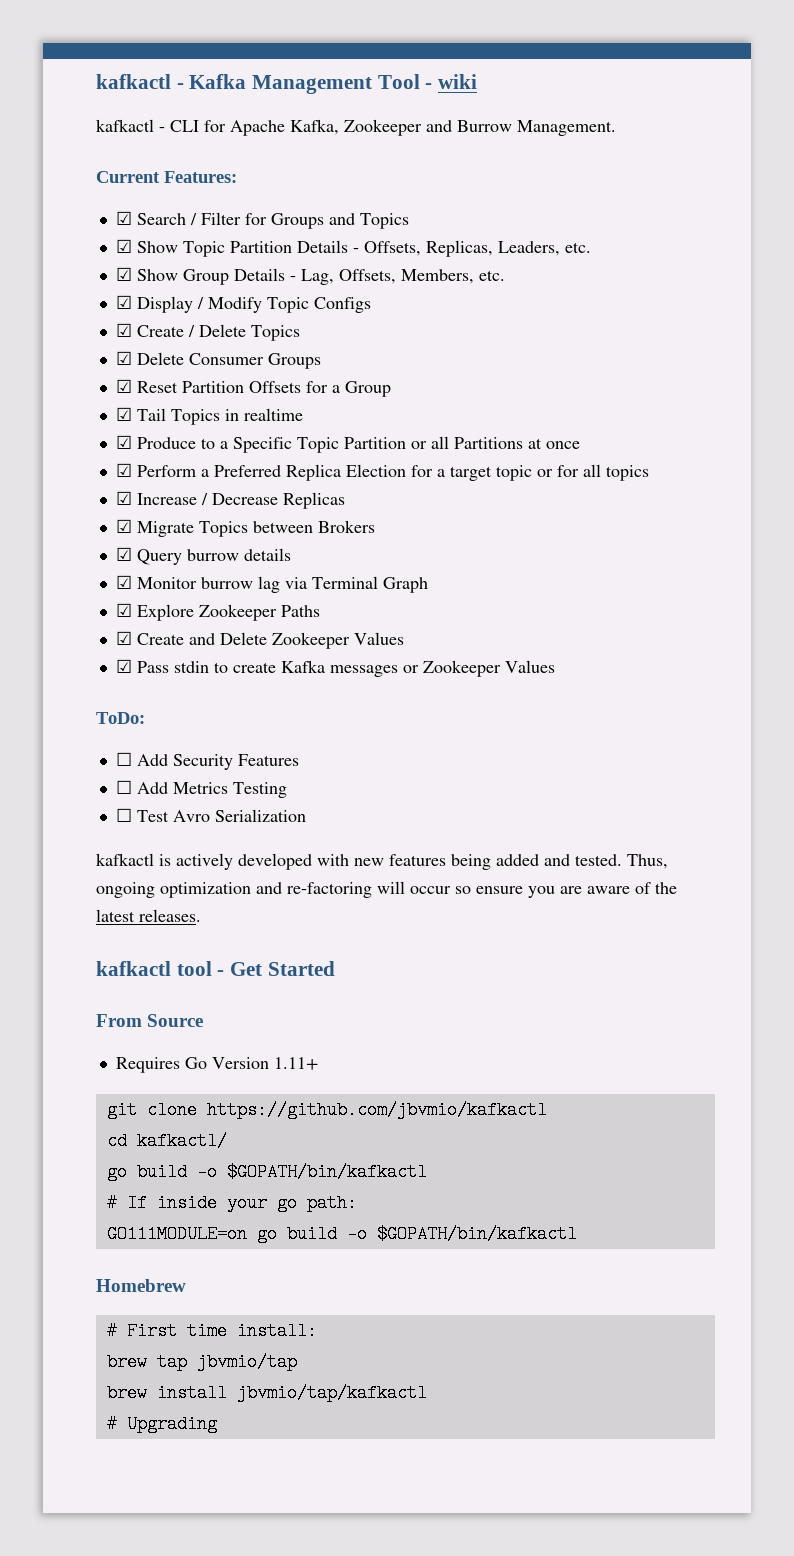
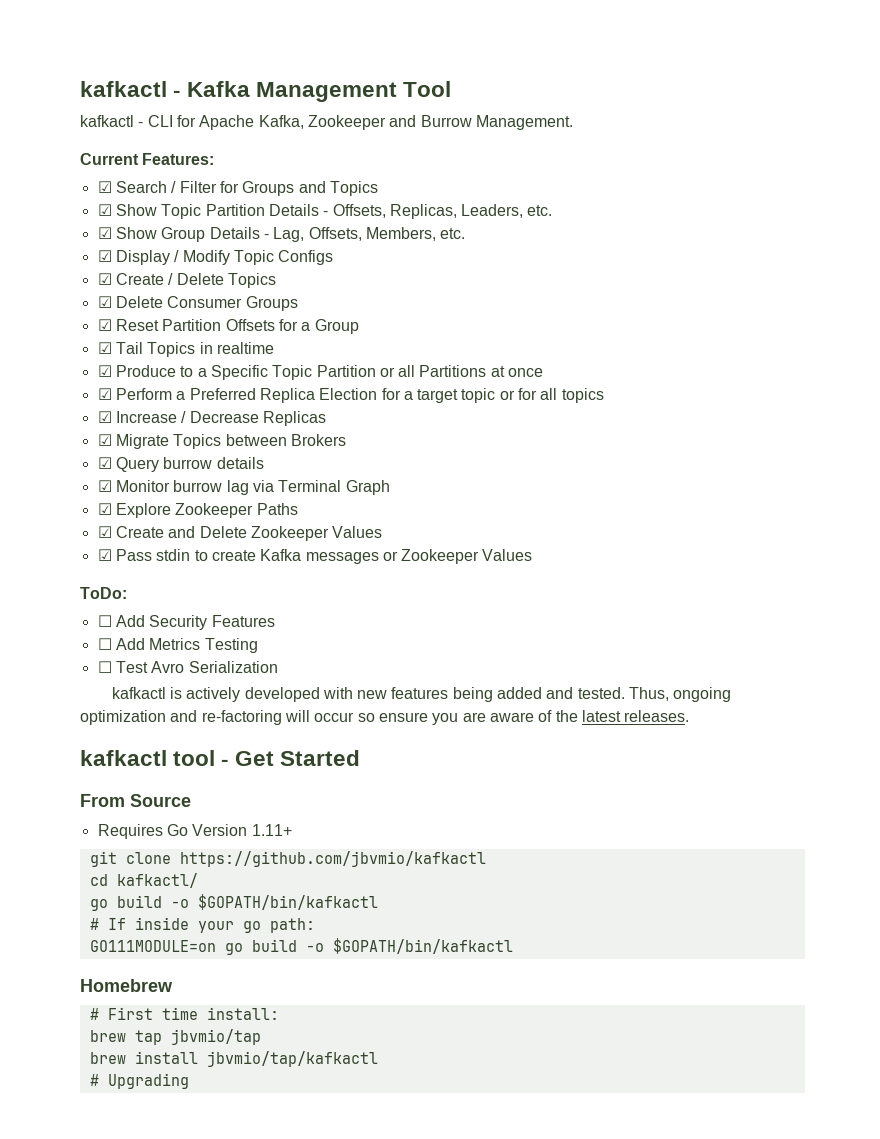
- kafkactl - Kafka Management Tool - wiki
+ kafkactl - Kafka Management Tool

